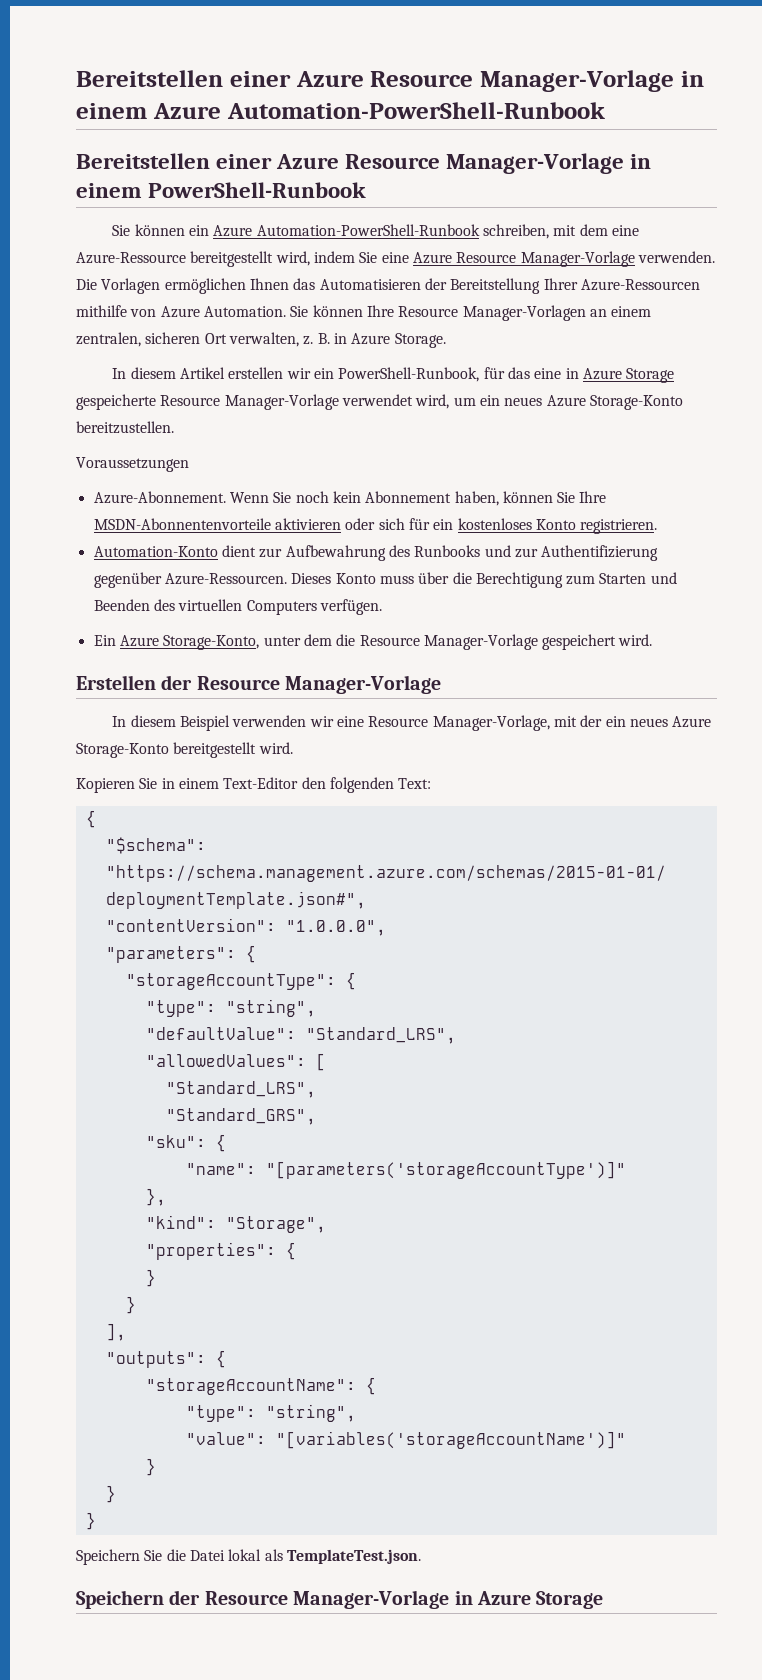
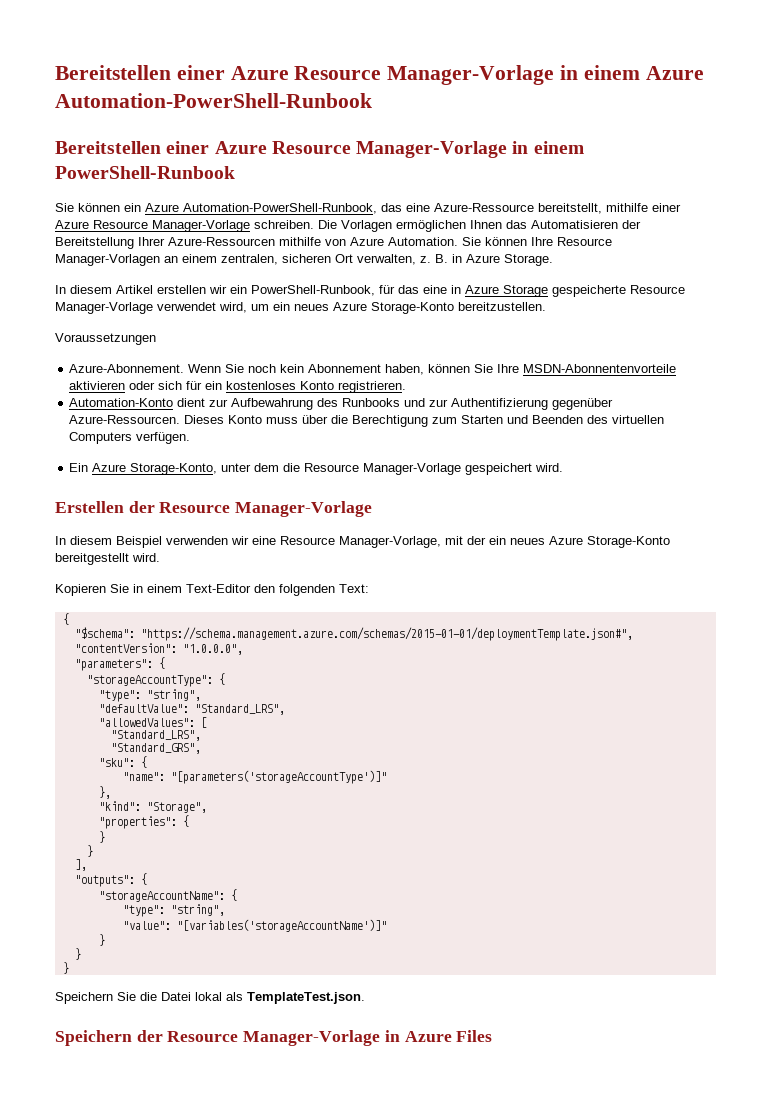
- Sie können ein Azure Automation-PowerShell-Runbook schreiben, mit dem eine Azure-Ressource bereitgestellt wird, indem Sie eine Azure Resource Manager-Vorlage verwenden.
+ Sie können ein Azure Automation-PowerShell-Runbook, das eine Azure-Ressource bereitstellt, mithilfe einer Azure Resource Manager-Vorlage schreiben.
- Speichern der Resource Manager-Vorlage in Azure Storage
+ Speichern der Resource Manager-Vorlage in Azure Files

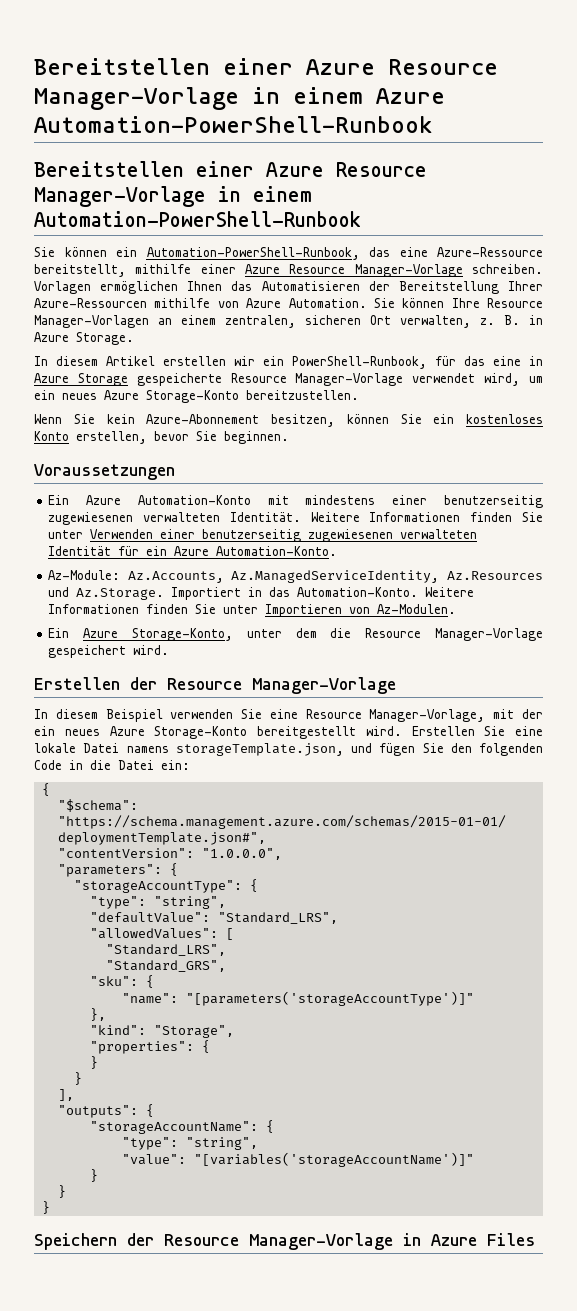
- Bereitstellen einer Azure Resource Manager-Vorlage in einem PowerShell-Runbook
+ Bereitstellen einer Azure Resource Manager-Vorlage in einem Automation-PowerShell-Runbook
- Sie können ein Azure Automation-PowerShell-Runbook, das eine Azure-Ressource bereitstellt, mithilfe einer Azure Resource Manager-Vorlage schreiben.
+ Sie können ein Automation-PowerShell-Runbook, das eine Azure-Ressource bereitstellt, mithilfe einer Azure Resource Manager-Vorlage schreiben.
- Die Vorlagen ermöglichen Ihnen das Automatisieren der Bereitstellung Ihrer Azure-Ressourcen mithilfe von Azure Automation.
+ Vorlagen ermöglichen Ihnen das Automatisieren der Bereitstellung Ihrer Azure-Ressourcen mithilfe von Azure Automation.
+ Wenn Sie kein Azure-Abonnement besitzen, können Sie ein kostenloses Konto erstellen, bevor Sie beginnen.
  Voraussetzungen
- Azure-Abonnement. Wenn Sie noch kein Abonnement haben, können Sie Ihre MSDN-Abonnentenvorteile aktivieren oder sich für ein kostenloses Konto registrieren.
- Automation-Konto dient zur Aufbewahrung des Runbooks und zur Authentifizierung gegenüber Azure-Ressourcen. Dieses Konto muss über die Berechtigung zum Starten und Beenden des virtuellen Computers verfügen.
+ Ein Azure Automation-Konto mit mindestens einer benutzerseitig zugewiesenen verwalteten Identität. Weitere Informationen finden Sie unter Verwenden einer benutzerseitig zugewiesenen verwalteten Identität für ein Azure Automation-Konto.
+ Az-Module: Az.Accounts, Az.ManagedServiceIdentity, Az.Resources und Az.Storage. Importiert in das Automation-Konto. Weitere Informationen finden Sie unter Importieren von Az-Modulen.
- In diesem Beispiel verwenden wir eine Resource Manager-Vorlage, mit der ein neues Azure Storage-Konto bereitgestellt wird.
- Kopieren Sie in einem Text-Editor den folgenden Text:
+ In diesem Beispiel verwenden Sie eine Resource Manager-Vorlage, mit der ein neues Azure Storage-Konto bereitgestellt wird. Erstellen Sie eine lokale Datei namens storageTemplate.json, und fügen Sie den folgenden Code in die Datei ein:
- Speichern Sie die Datei lokal als TemplateTest.json.

